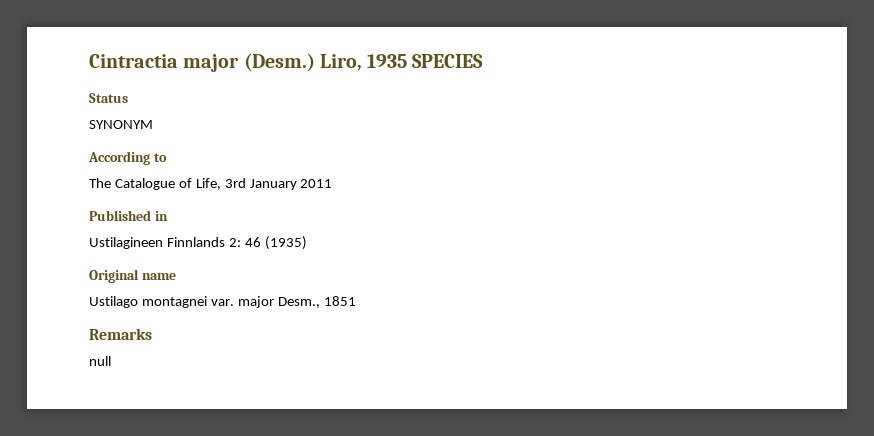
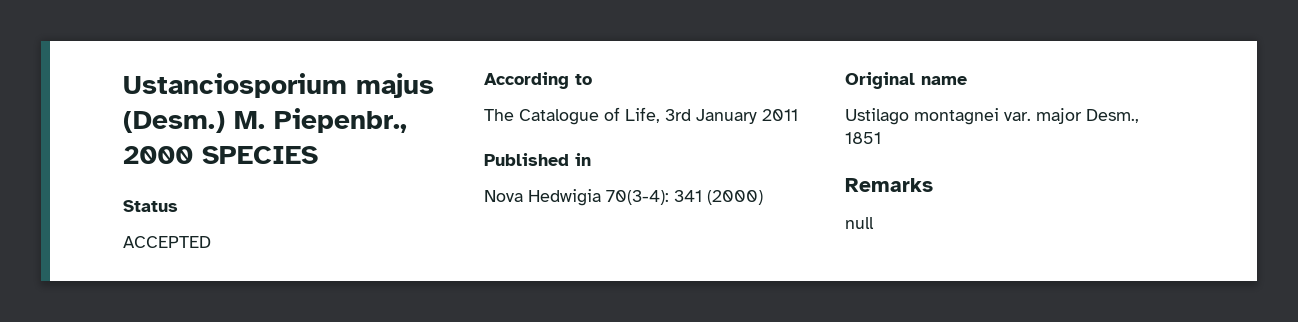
- Cintractia major (Desm.) Liro, 1935 SPECIES
+ Ustanciosporium majus (Desm.) M. Piepenbr., 2000 SPECIES
- SYNONYM
+ ACCEPTED
- Ustilagineen Finnlands 2: 46 (1935)
+ Nova Hedwigia 70(3-4): 341 (2000)

